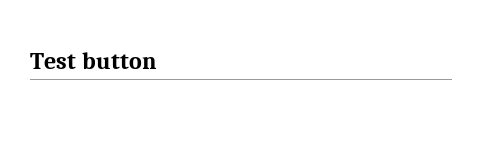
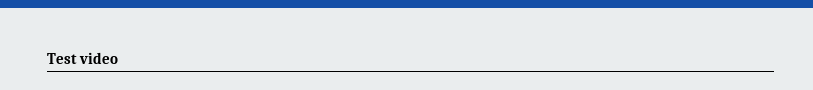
- Test button
+ Test video

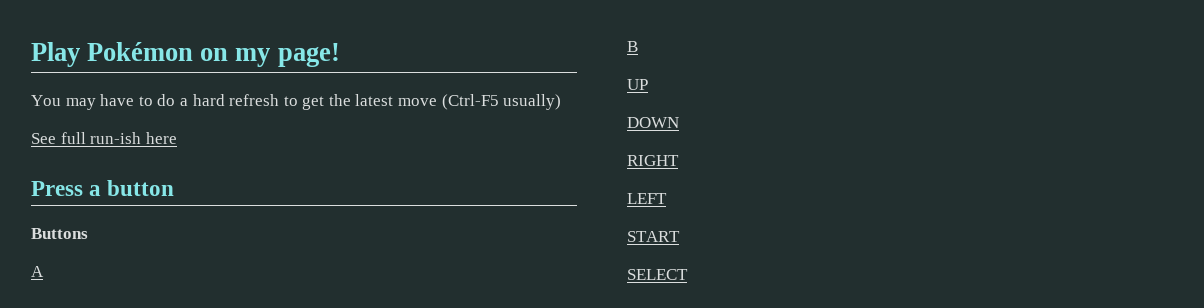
- Test video
+ Play Pokémon on my page!
+ You may have to do a hard refresh to get the latest move (Ctrl-F5 usually)
+ See full run-ish here
+ Press a button
+ Buttons
+ A
+ B
+ UP
+ DOWN
+ RIGHT
+ LEFT
+ START
+ SELECT

